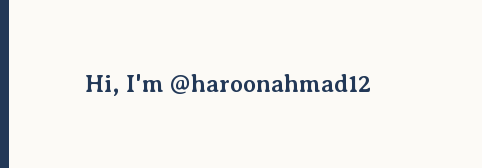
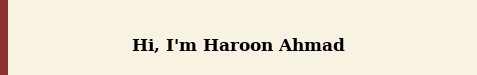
- Hi, I'm @haroonahmad12
+ Hi, I'm Haroon Ahmad

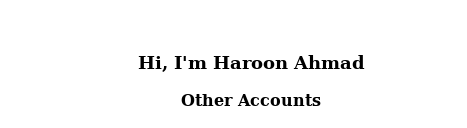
+ Other Accounts

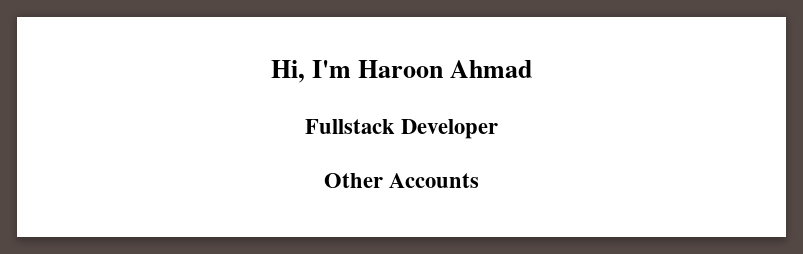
+ Fullstack Developer

